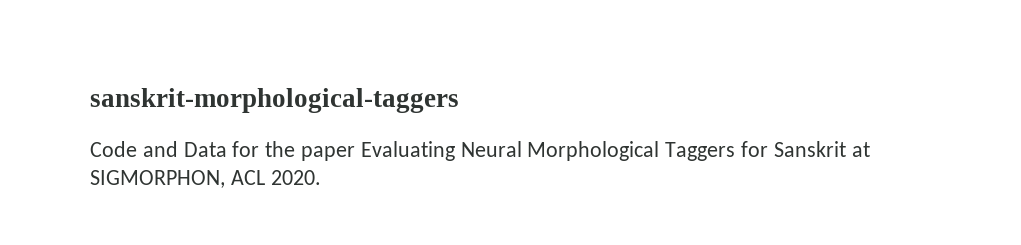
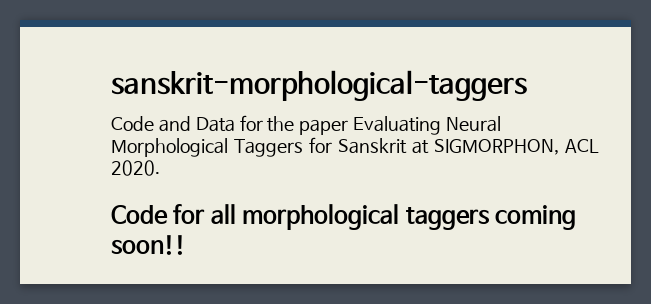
+ Code for all morphological taggers coming soon!!

